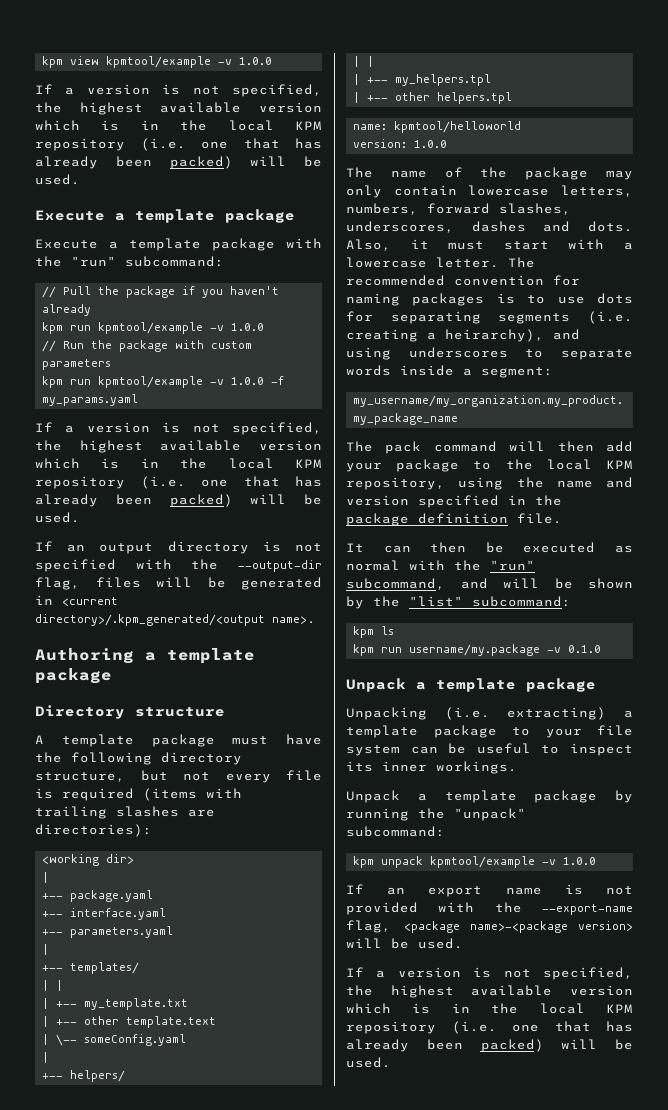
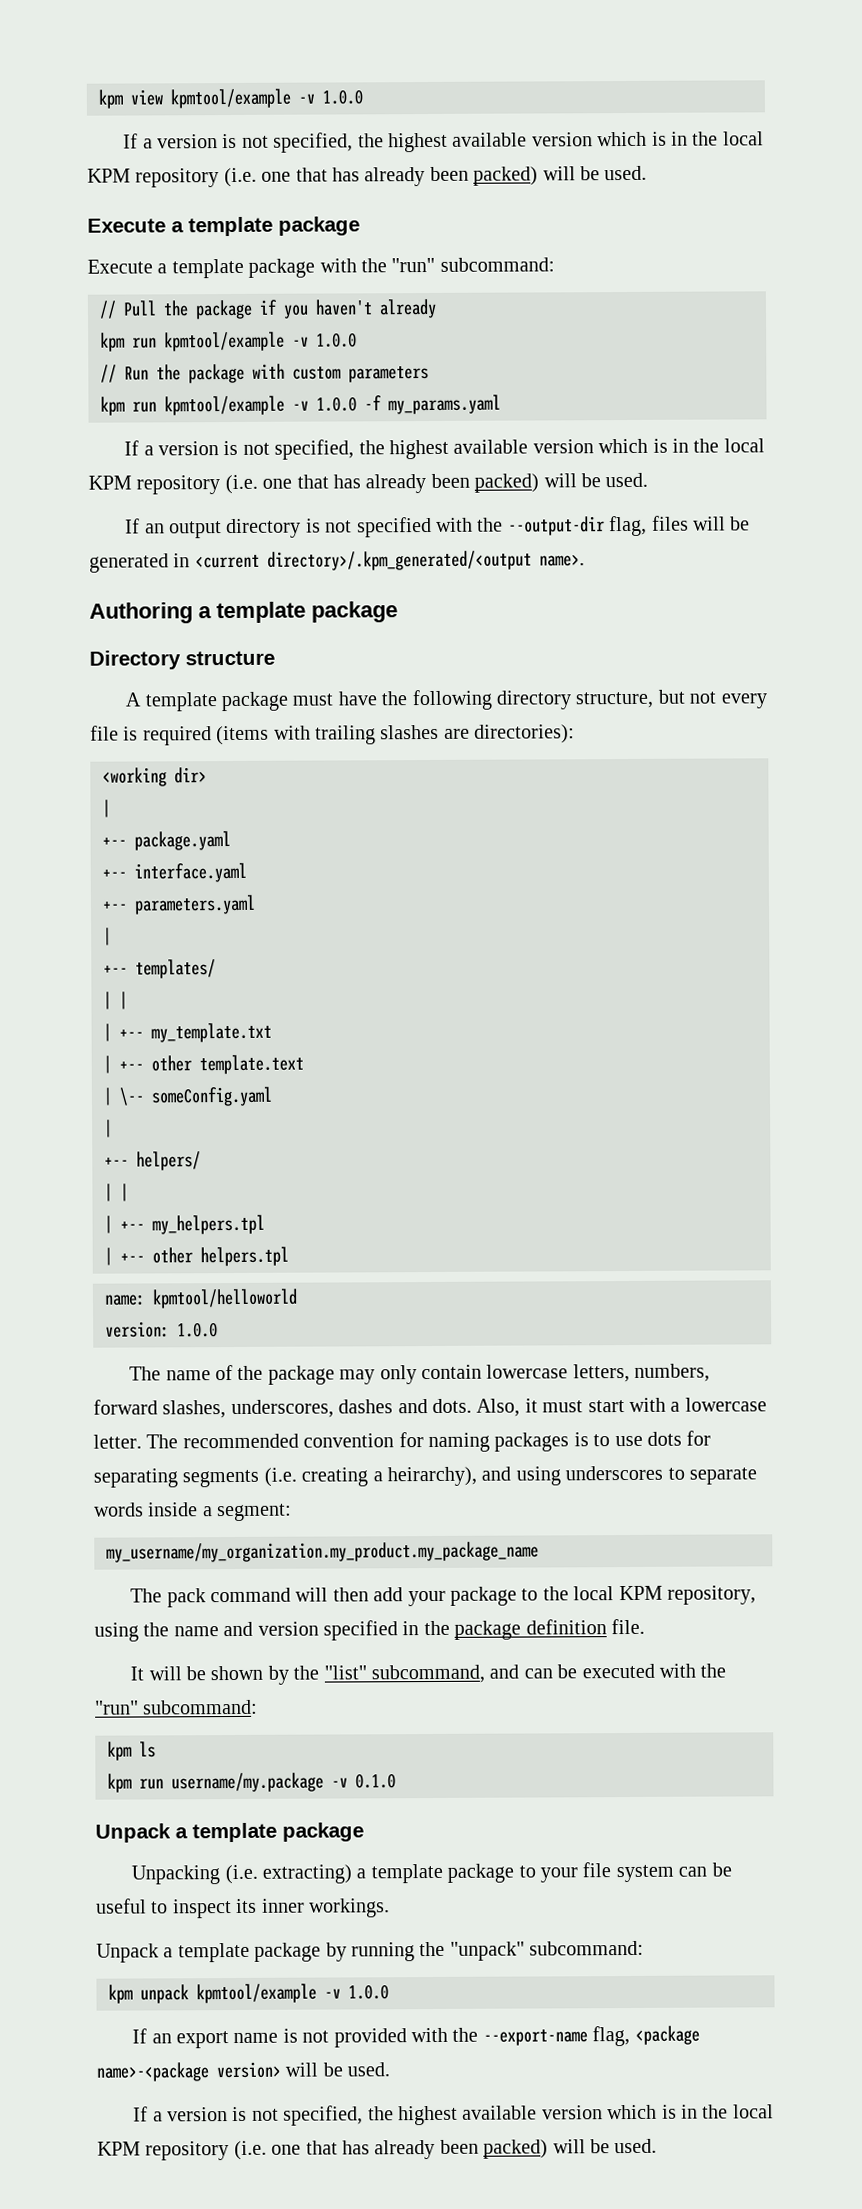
- It can then be executed as normal with the "run" subcommand, and will be shown by the "list" subcommand:
+ It will be shown by the "list" subcommand, and can be executed with the "run" subcommand:

